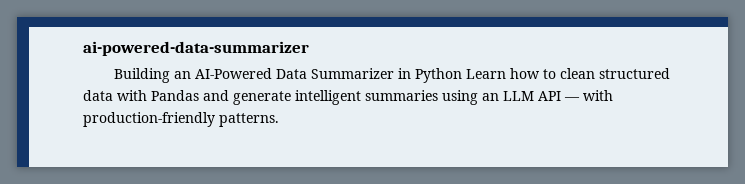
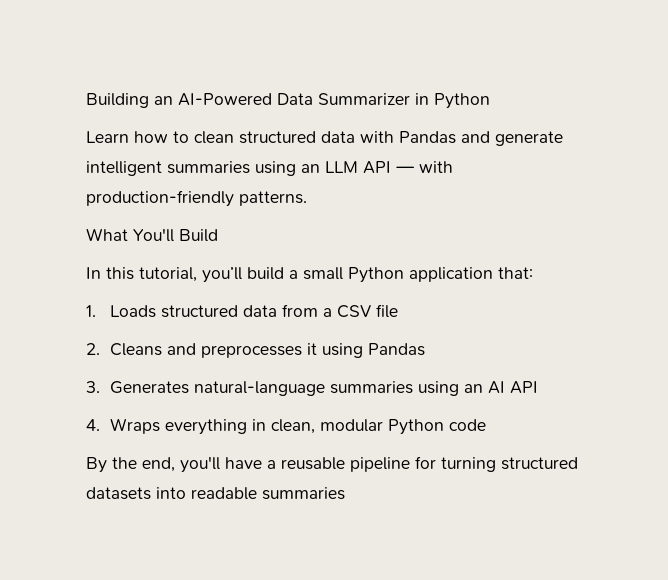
- ai-powered-data-summarizer
- Building an AI-Powered Data Summarizer in Python Learn how to clean structured data with Pandas and generate intelligent summaries using an LLM API — with production-friendly patterns.
+ Building an AI-Powered Data Summarizer in Python
+ Learn how to clean structured data with Pandas and generate intelligent summaries using an LLM API — with production-friendly patterns.
+ What You'll Build
+ In this tutorial, you’ll build a small Python application that:
+ 1. Loads structured data from a CSV file
+ 2. Cleans and preprocesses it using Pandas
+ 3. Generates natural-language summaries using an AI API
+ 4. Wraps everything in clean, modular Python code
+ By the end, you'll have a reusable pipeline for turning structured datasets into readable summaries

